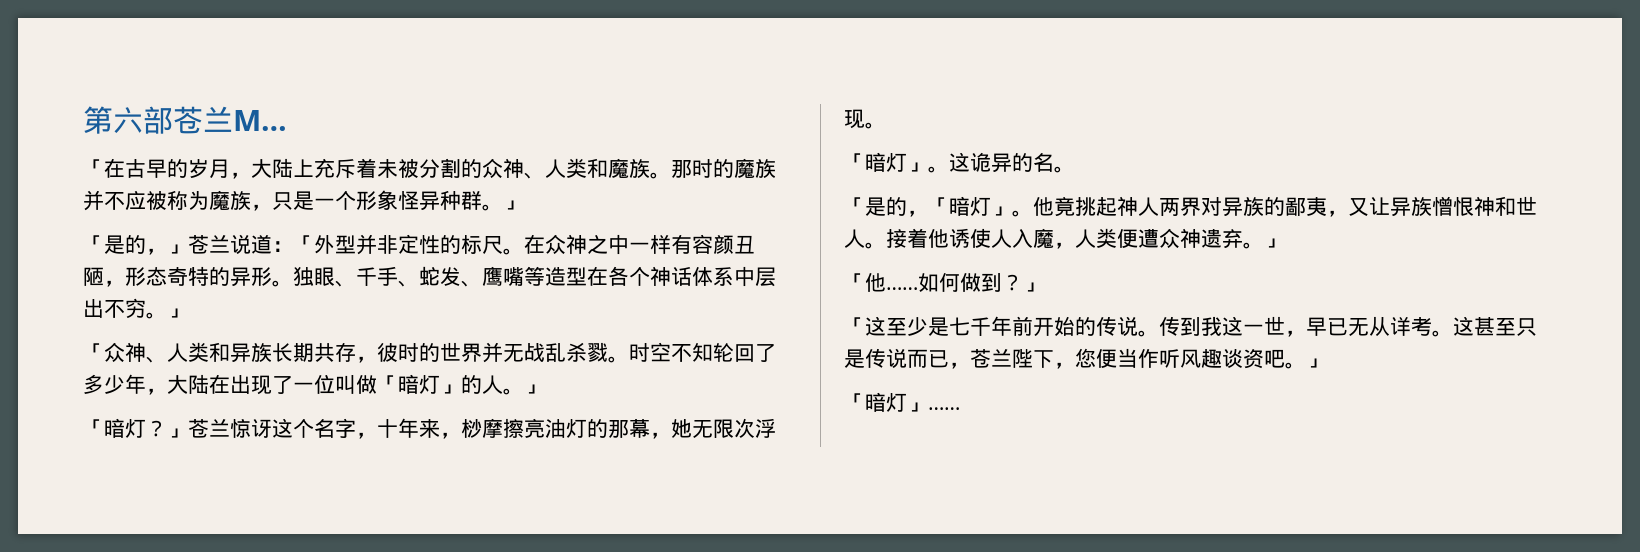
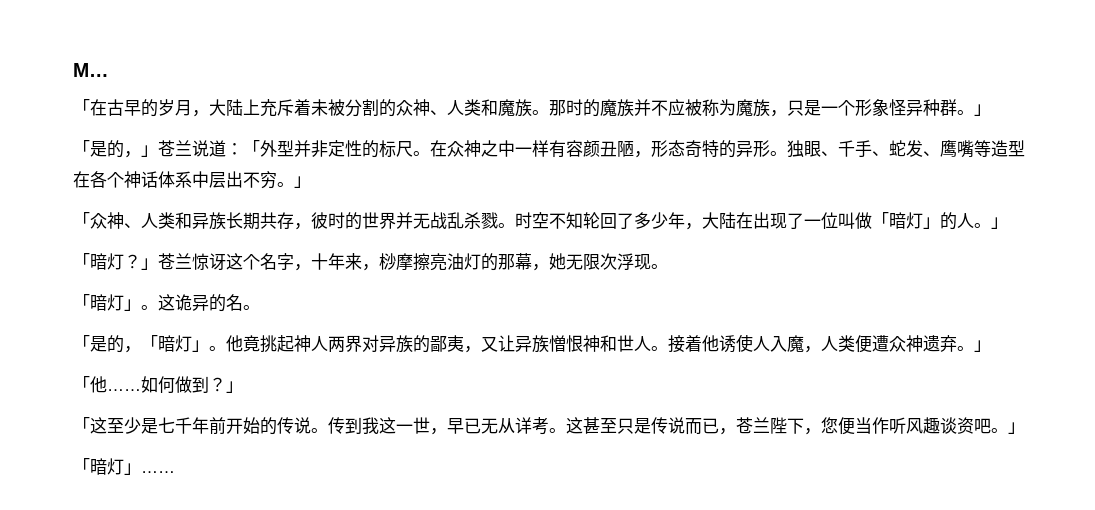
- 第六部苍兰M…
+ M…

